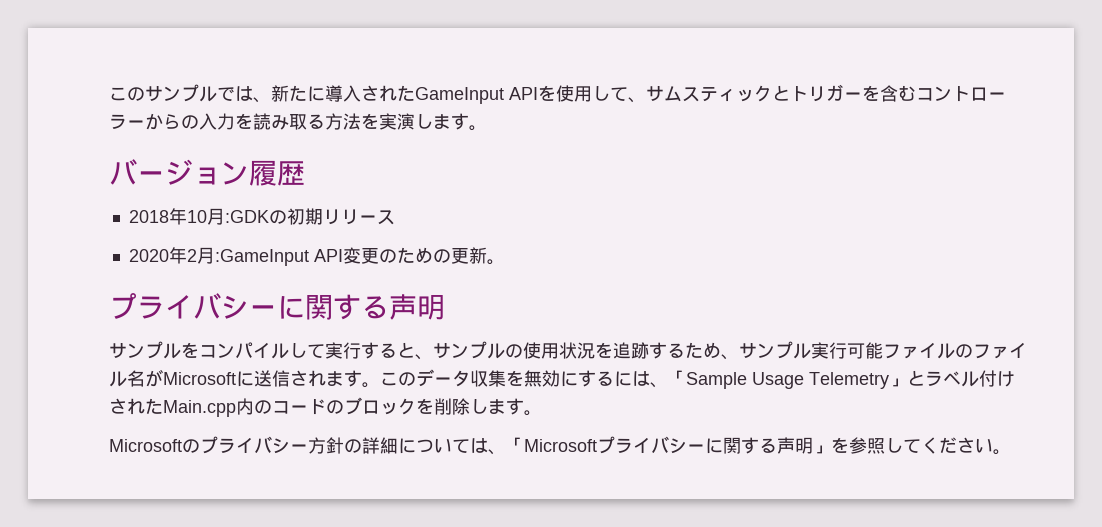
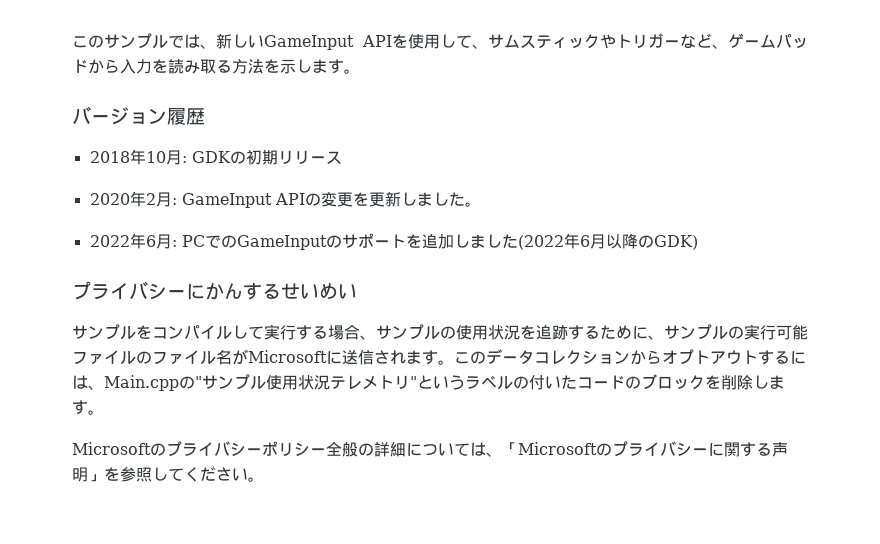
- このサンプルでは、新たに導入されたGameInput APIを使用して、サムスティックとトリガーを含むコントローラーからの入力を読み取る方法を実演します。
+ このサンプルでは、新しいGameInput APIを使用して、サムスティックやトリガーなど、ゲームパッドから入力を読み取る方法を示します。
- 2018年10月:GDKの初期リリース
+ 2018年10月: GDKの初期リリース
- 2020年2月:GameInput API変更のための更新。
- プライバシーに関する声明
+ 2020年2月: GameInput APIの変更を更新しました。
+ 2022年6月: PCでのGameInputのサポートを追加しました(2022年6月以降のGDK)
+ プライバシーにかんするせいめい
- サンプルをコンパイルして実行すると、サンプルの使用状況を追跡するため、サンプル実行可能ファイルのファイル名がMicrosoftに送信されます。
+ サンプルをコンパイルして実行する場合、サンプルの使用状況を追跡するために、サンプルの実行可能ファイルのファイル名がMicrosoftに送信されます。
- このデータ収集を無効にするには、「Sample Usage Telemetry」とラベル付けされたMain.cpp内のコードのブロックを削除します。
+ このデータコレクションからオプトアウトするには、Main.cppの"サンプル使用状況テレメトリ"というラベルの付いたコードのブロックを削除します。
- Microsoftのプライバシー方針の詳細については、「Microsoftプライバシーに関する声明」を参照してください。
+ Microsoftのプライバシーポリシー全般の詳細については、「Microsoftのプライバシーに関する声明」を参照してください。

